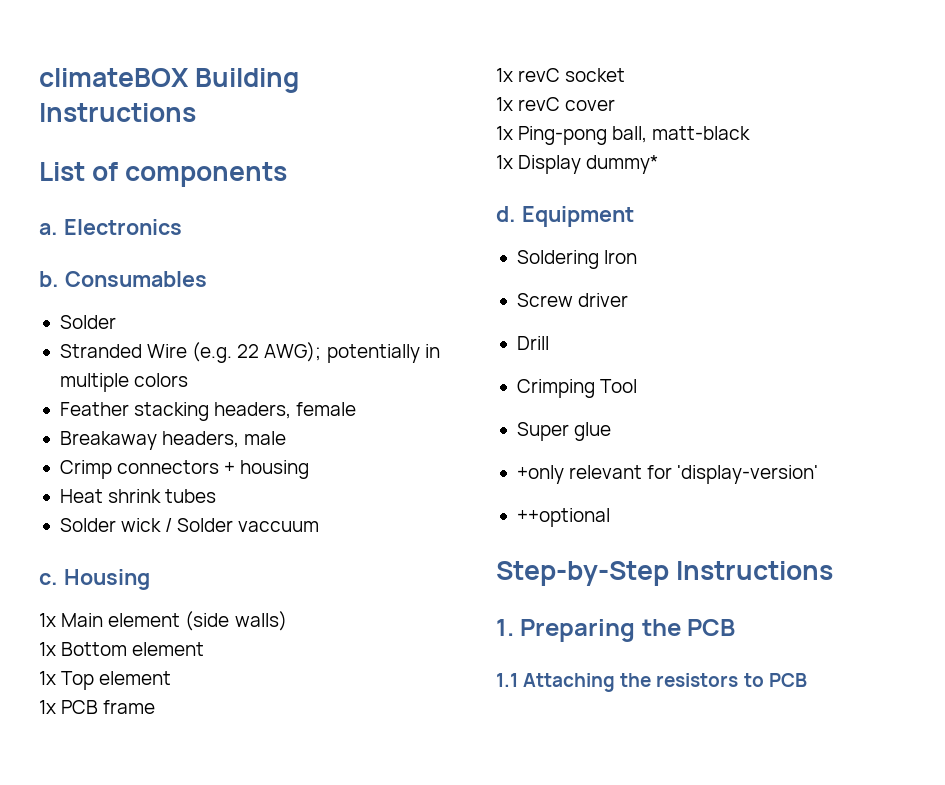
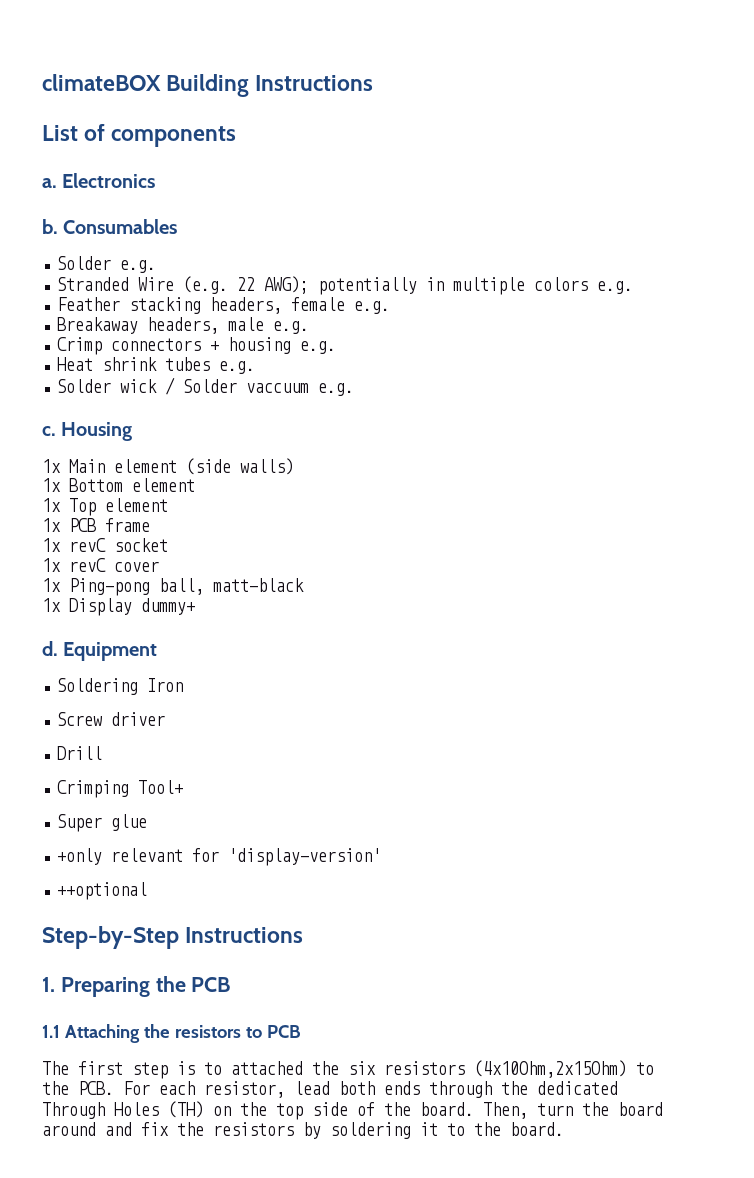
  Consumables
- Solder
+ Solder e.g.
- Stranded Wire (e.g. 22 AWG); potentially in multiple colors
+ Stranded Wire (e.g. 22 AWG); potentially in multiple colors e.g.
- Feather stacking headers, female
+ Feather stacking headers, female e.g.
- Breakaway headers, male
+ Breakaway headers, male e.g.
- Crimp connectors + housing
+ Crimp connectors + housing e.g.
- Heat shrink tubes
+ Heat shrink tubes e.g.
- Solder wick / Solder vaccuum
+ Solder wick / Solder vaccuum e.g.
- 1x Display dummy*
+ 1x Display dummy+
- Crimping Tool
+ Crimping Tool+
+ The first step is to attached the six resistors (4x10Ohm,2x15Ohm) to the PCB. For each resistor, lead both ends through the dedicated Through Holes (TH) on the top side of the board. Then, turn the board around and fix the resistors by soldering it to the board.

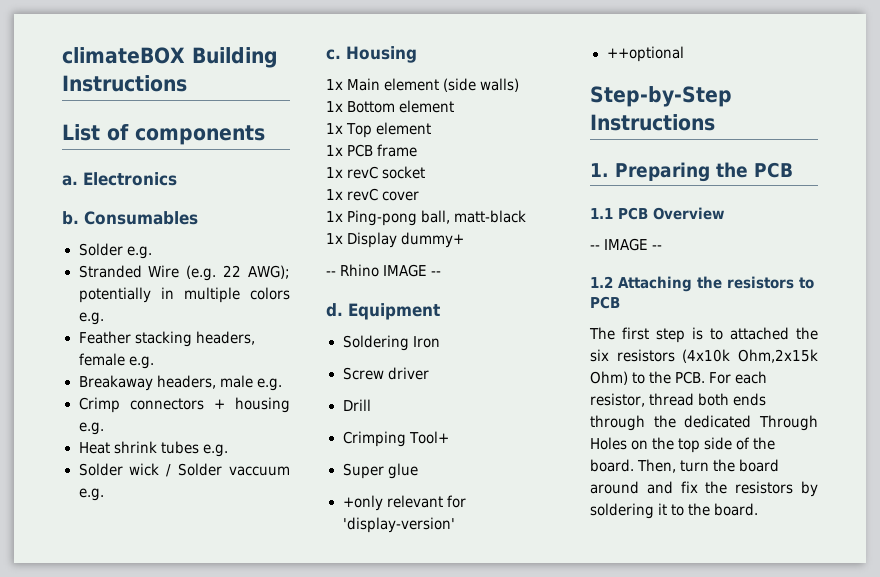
+ -- Rhino IMAGE --
- 1.1 Attaching the resistors to PCB
+ 1.1 PCB Overview
+ -- IMAGE --
+ 1.2 Attaching the resistors to PCB
- The first step is to attached the six resistors (4x10Ohm,2x15Ohm) to the PCB. For each resistor, lead both ends through the dedicated Through Holes (TH) on the top side of the board.
+ The first step is to attached the six resistors (4x10k Ohm,2x15k Ohm) to the PCB. For each resistor, thread both ends through the dedicated Through Holes on the top side of the board.

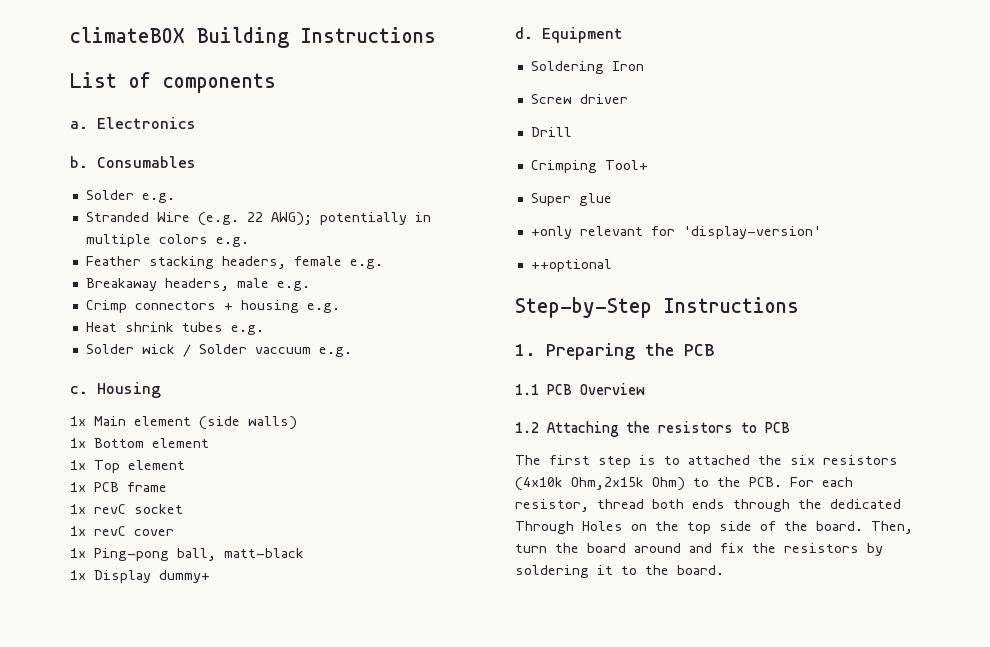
- -- Rhino IMAGE --
- -- IMAGE --

